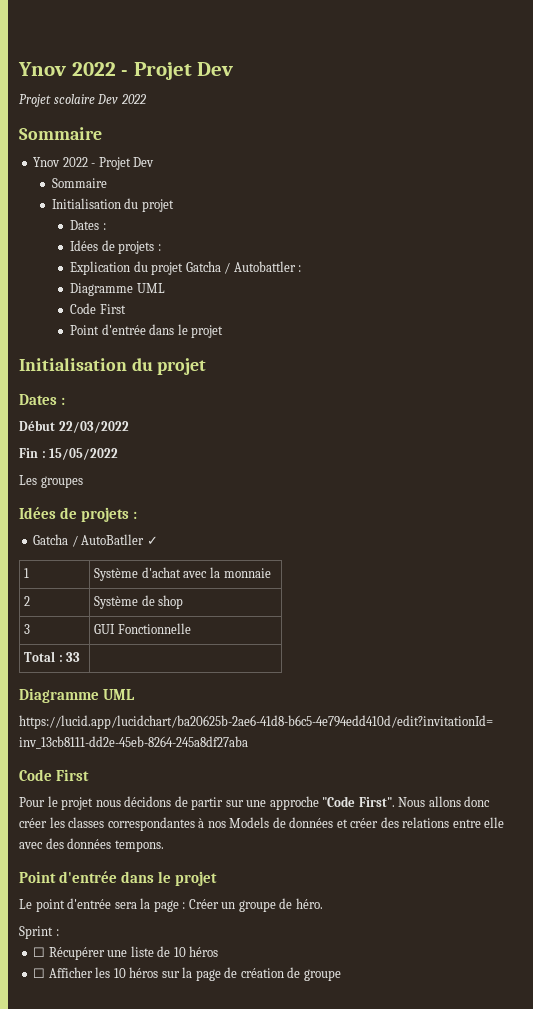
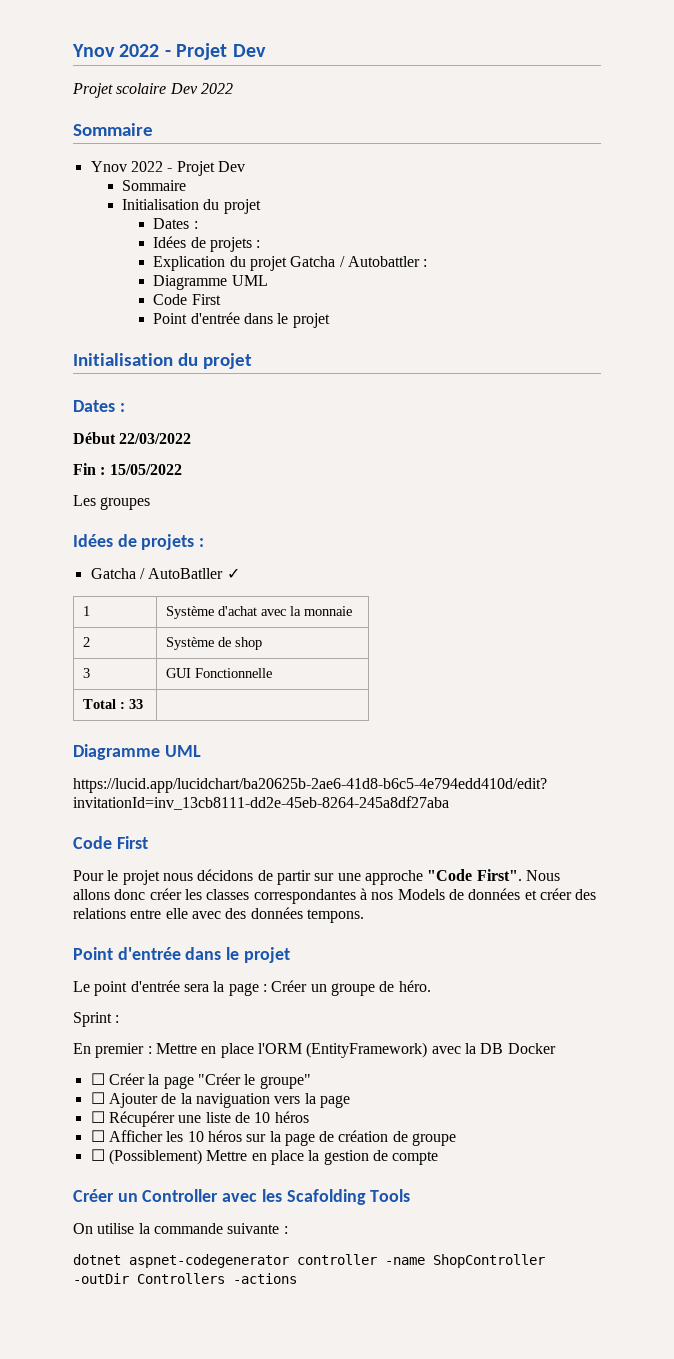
+ En premier : Mettre en place l'ORM (EntityFramework) avec la DB Docker
+ ☐ Créer la page "Créer le groupe"
+ ☐ Ajouter de la naviguation vers la page
+ ☐ (Possiblement) Mettre en place la gestion de compte
+ Créer un Controller avec les Scafolding Tools
+ On utilise la commande suivante :
+ dotnet aspnet-codegenerator controller -name ShopController -outDir Controllers -actions

